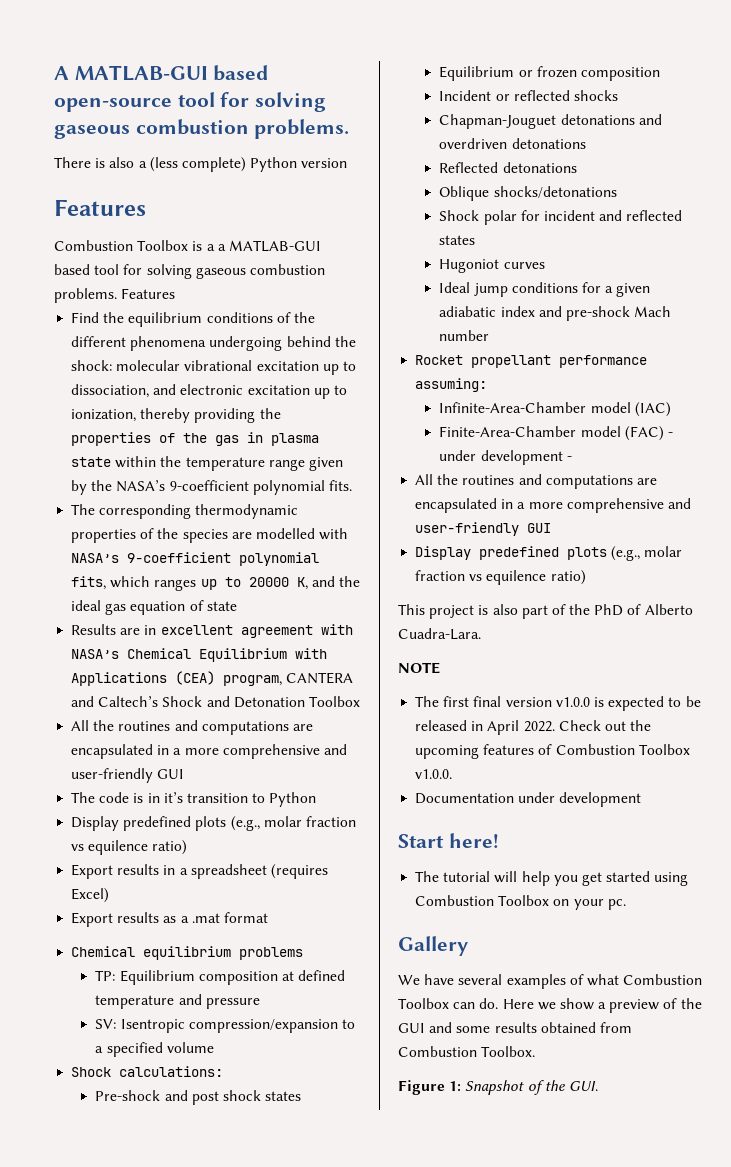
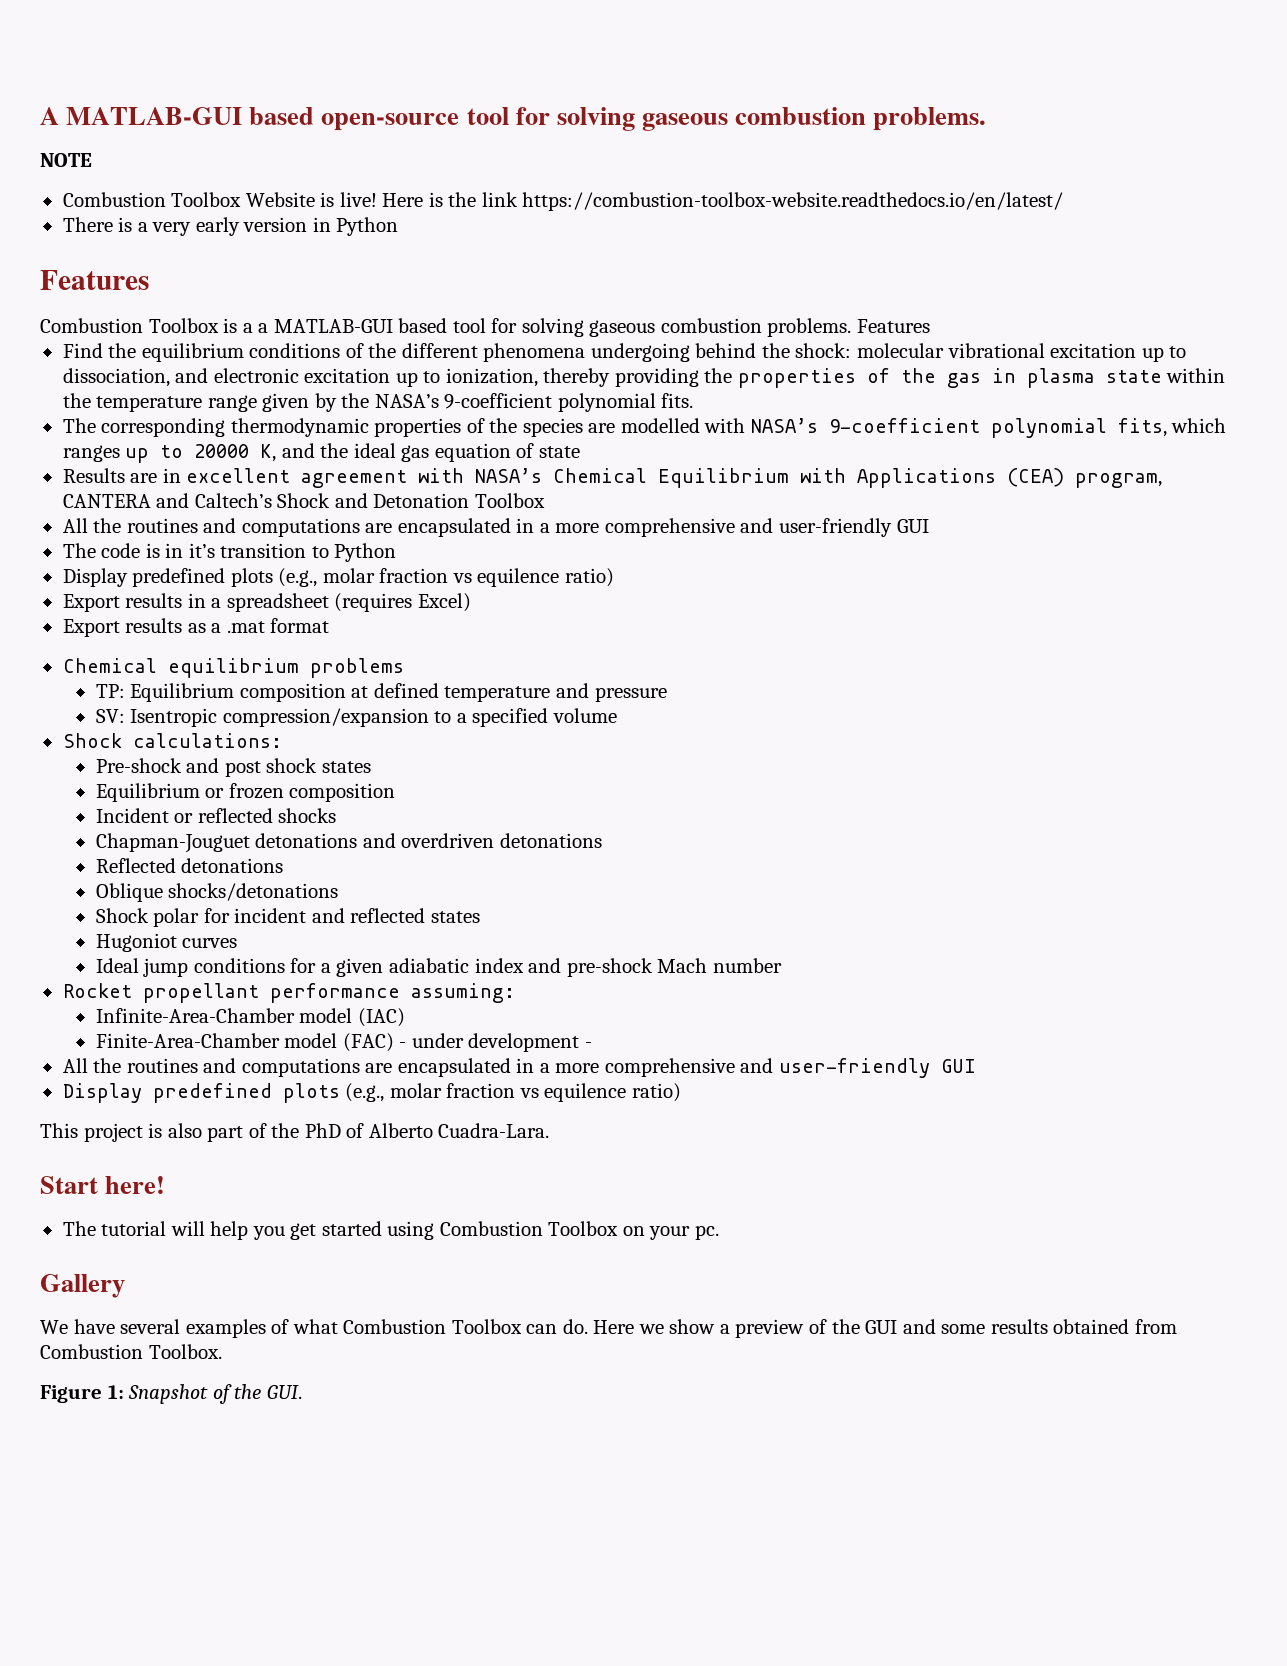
- There is also a (less complete) Python version
+ NOTE
+ Combustion Toolbox Website is live! Here is the link https://combustion-toolbox-website.readthedocs.io/en/latest/
+ There is a very early version in Python
- NOTE
- The first final version v1.0.0 is expected to be released in April 2022. Check out the upcoming features of Combustion Toolbox v1.0.0.
- Documentation under development

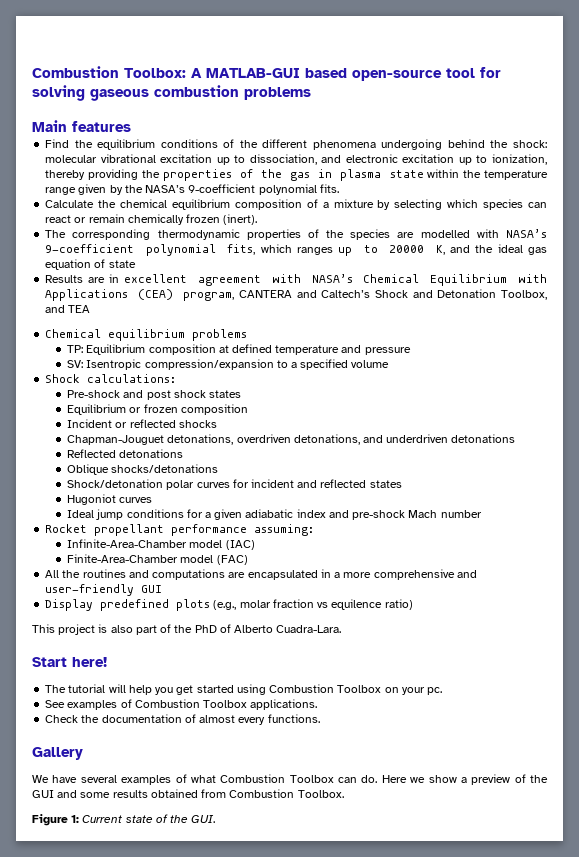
- A MATLAB-GUI based open-source tool for solving gaseous combustion problems.
- NOTE
- Combustion Toolbox Website is live! Here is the link https://combustion-toolbox-website.readthedocs.io/en/latest/
- There is a very early version in Python
- Features
- Combustion Toolbox is a a MATLAB-GUI based tool for solving gaseous combustion problems. Features
+ Combustion Toolbox: A MATLAB-GUI based open-source tool for solving gaseous combustion problems
+ Main features
+ Calculate the chemical equilibrium composition of a mixture by selecting which species can react or remain chemically frozen (inert).
- Results are in excellent agreement with NASA’s Chemical Equilibrium with Applications (CEA) program, CANTERA and Caltech’s Shock and Detonation Toolbox
- All the routines and computations are encapsulated in a more comprehensive and user-friendly GUI
- The code is in it’s transition to Python
- Display predefined plots (e.g., molar fraction vs equilence ratio)
- Export results in a spreadsheet (requires Excel)
- Export results as a .mat format
+ Results are in excellent agreement with NASA’s Chemical Equilibrium with Applications (CEA) program, CANTERA and Caltech’s Shock and Detonation Toolbox, and TEA
- Chapman-Jouguet detonations and overdriven detonations
+ Chapman-Jouguet detonations, overdriven detonations, and underdriven detonations
- Shock polar for incident and reflected states
+ Shock/detonation polar curves for incident and reflected states
- Finite-Area-Chamber model (FAC) - under development -
+ Finite-Area-Chamber model (FAC)
+ See examples of Combustion Toolbox applications.
+ Check the documentation of almost every functions.
- Figure 1: Snapshot of the GUI.
+ Figure 1: Current state of the GUI.

